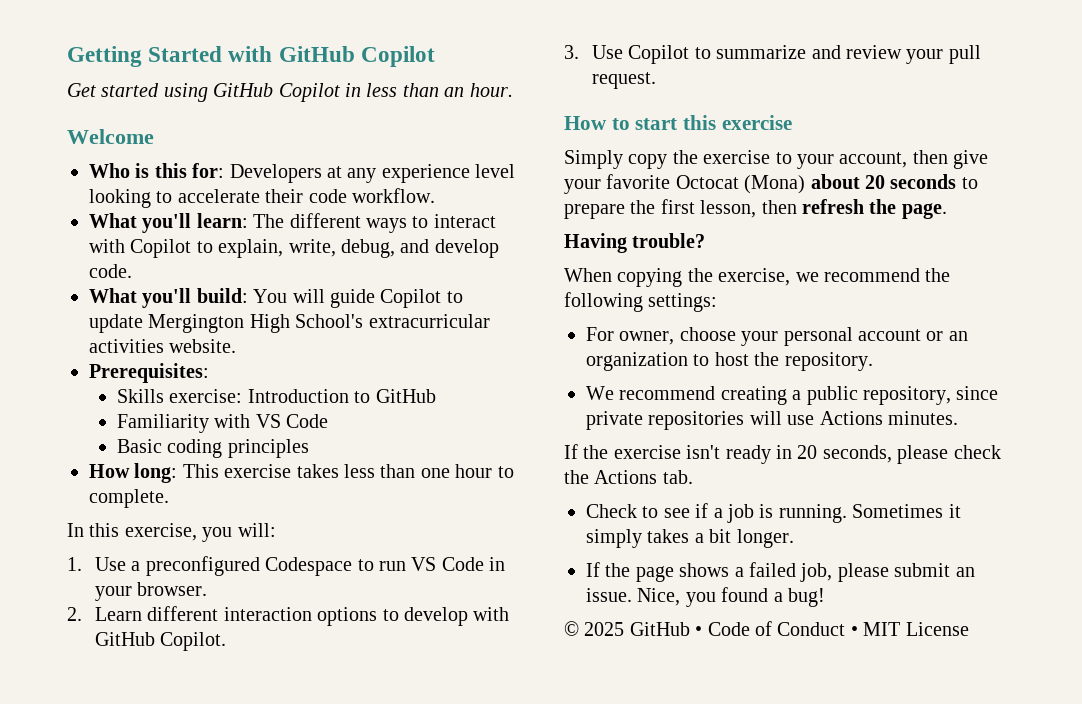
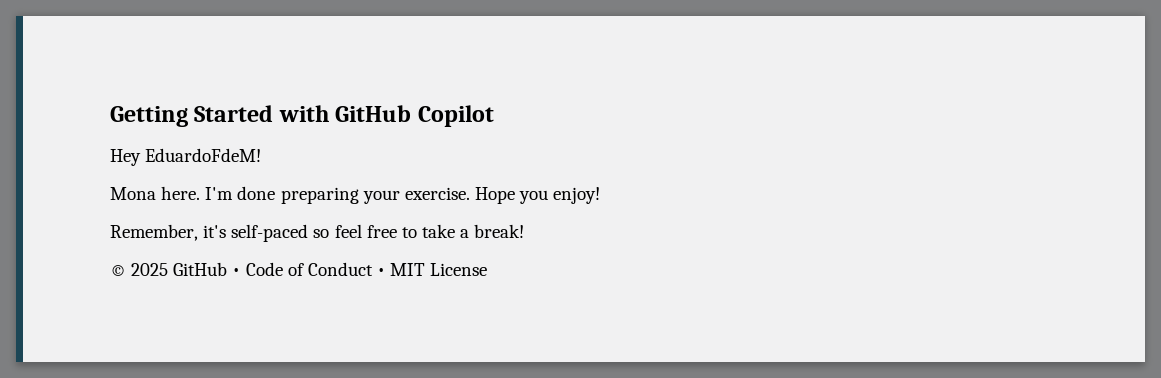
- Get started using GitHub Copilot in less than an hour.
- Welcome
- Who is this for: Developers at any experience level looking to accelerate their code workflow.
- What you'll learn: The different ways to interact with Copilot to explain, write, debug, and develop code.
- What you'll build: You will guide Copilot to update Mergington High School's extracurricular activities website.
- Prerequisites:
- Skills exercise: Introduction to GitHub
- Familiarity with VS Code
- Basic coding principles
- How long: This exercise takes less than one hour to complete.
- In this exercise, you will:
- 1. Use a preconfigured Codespace to run VS Code in your browser.
- 2. Learn different interaction options to develop with GitHub Copilot.
- 3. Use Copilot to summarize and review your pull request.
- How to start this exercise
- Simply copy the exercise to your account, then give your favorite Octocat (Mona) about 20 seconds to prepare the first lesson, then refresh the page.
- Having trouble?
- When copying the exercise, we recommend the following settings:
- For owner, choose your personal account or an organization to host the repository.
- We recommend creating a public repository, since private repositories will use Actions minutes.
- If the exercise isn't ready in 20 seconds, please check the Actions tab.
- Check to see if a job is running. Sometimes it simply takes a bit longer.
- If the page shows a failed job, please submit an issue. Nice, you found a bug!
+ Hey EduardoFdeM!
+ Mona here. I'm done preparing your exercise. Hope you enjoy!
+ Remember, it's self-paced so feel free to take a break!

